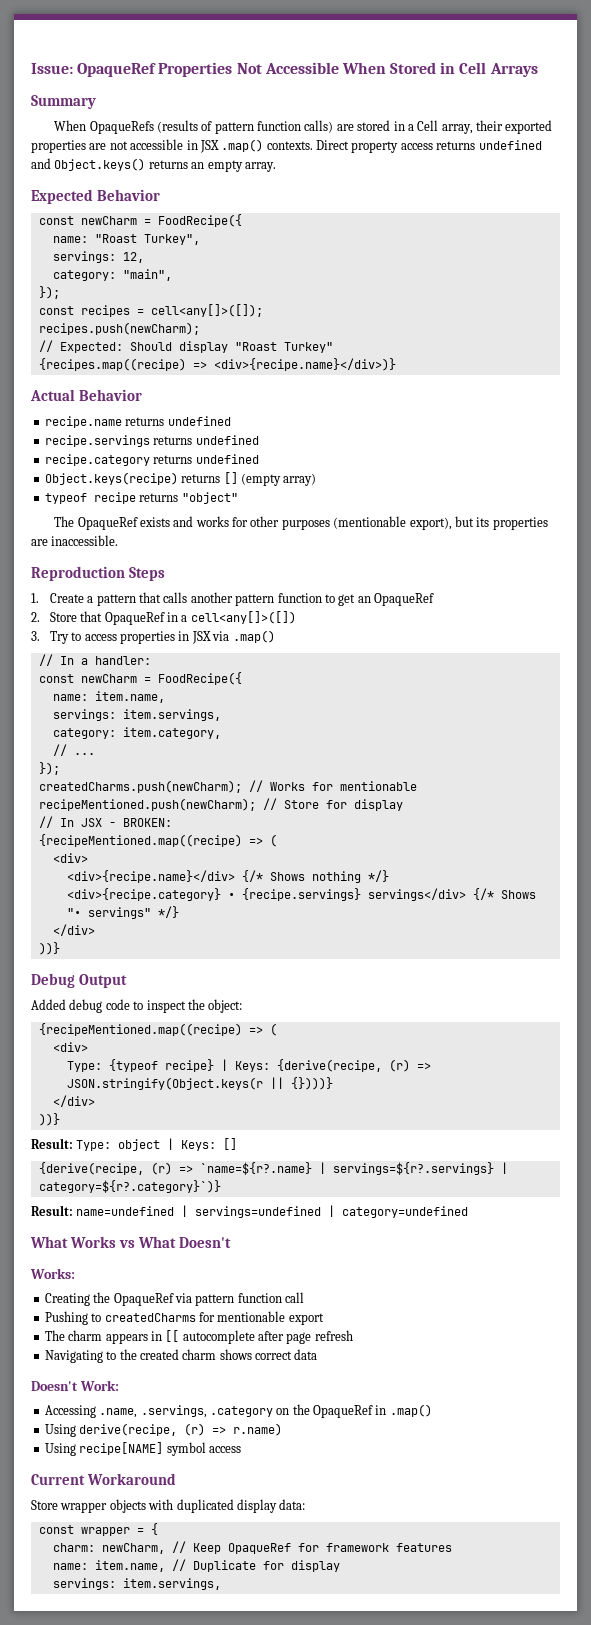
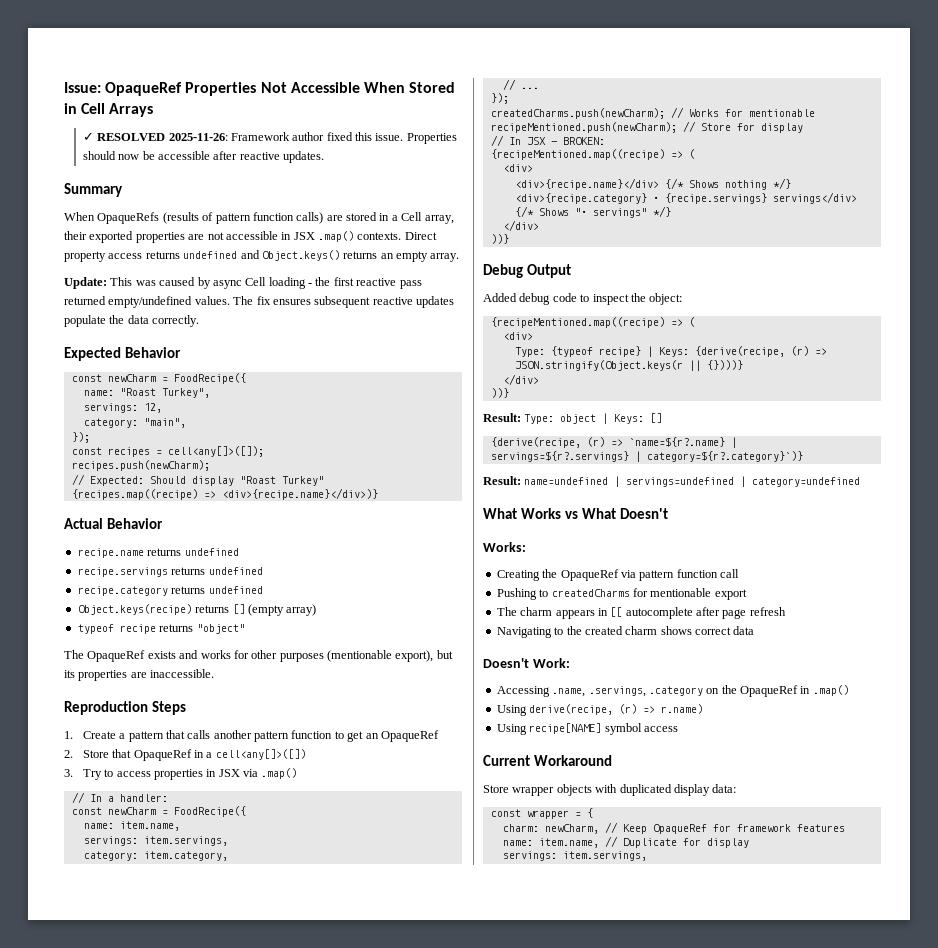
+ ✓ RESOLVED 2025-11-26: Framework author fixed this issue. Properties should now be accessible after reactive updates.
+ Update: This was caused by async Cell loading - the first reactive pass returned empty/undefined values. The fix ensures subsequent reactive updates populate the data correctly.

